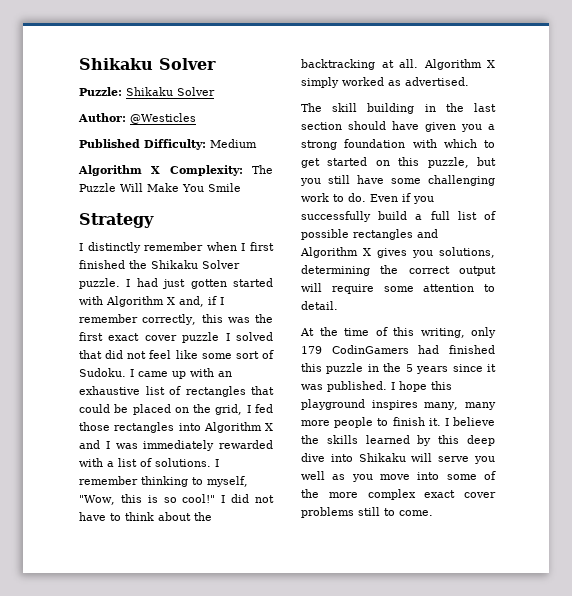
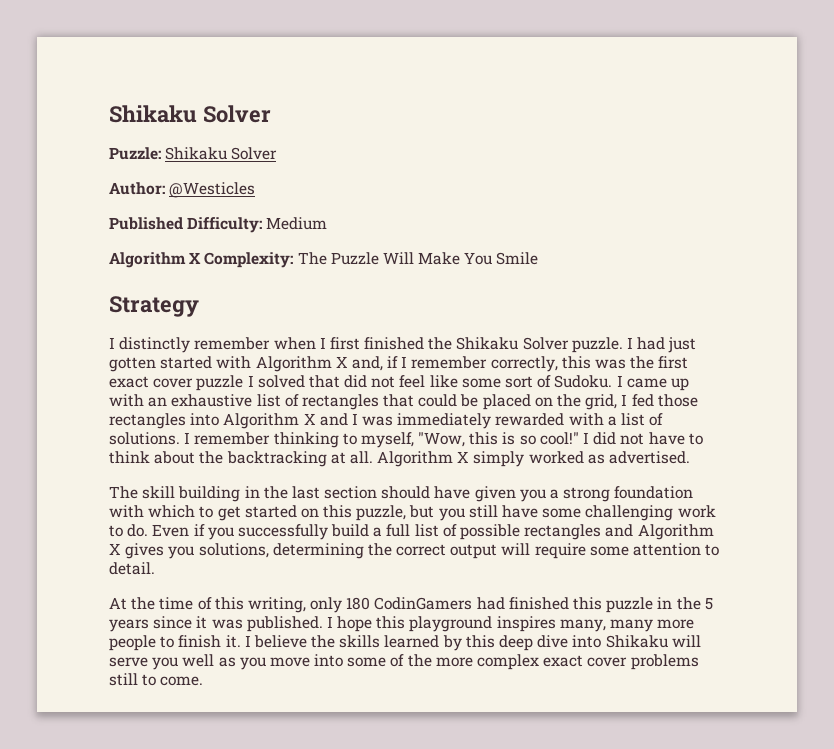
- At the time of this writing, only 179 CodinGamers had finished this puzzle in the 5 years since it was published.
+ At the time of this writing, only 180 CodinGamers had finished this puzzle in the 5 years since it was published.

